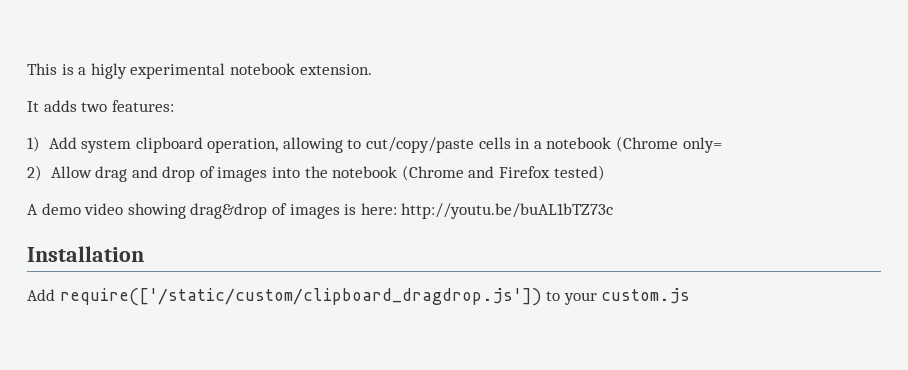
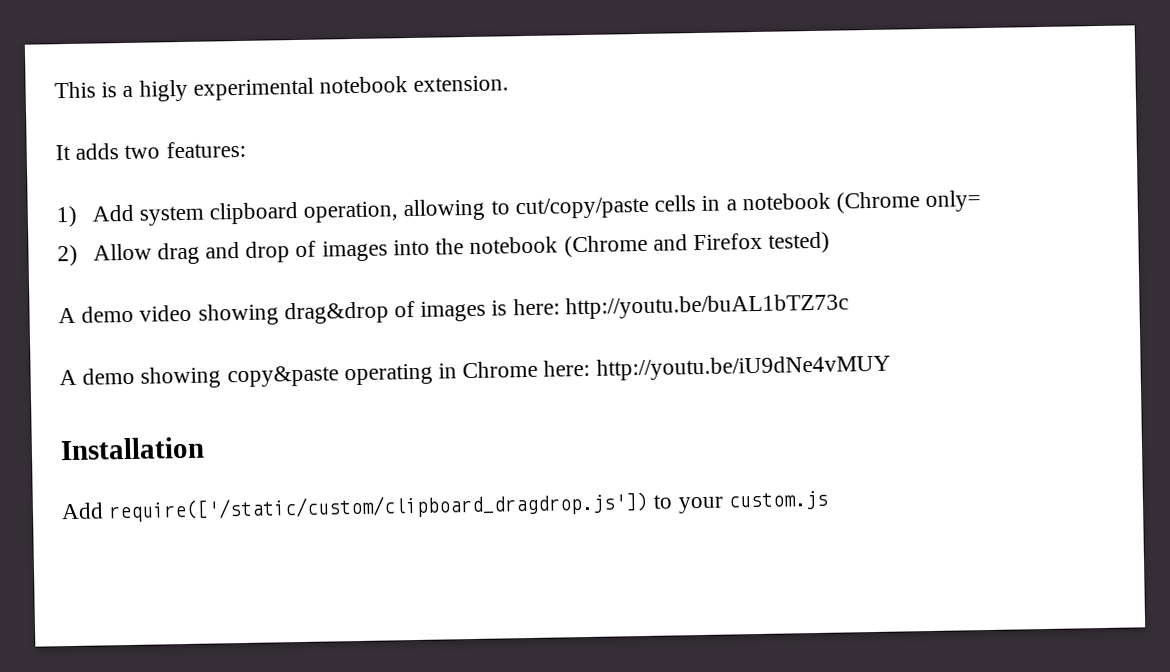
+ A demo showing copy&paste operating in Chrome here: http://youtu.be/iU9dNe4vMUY

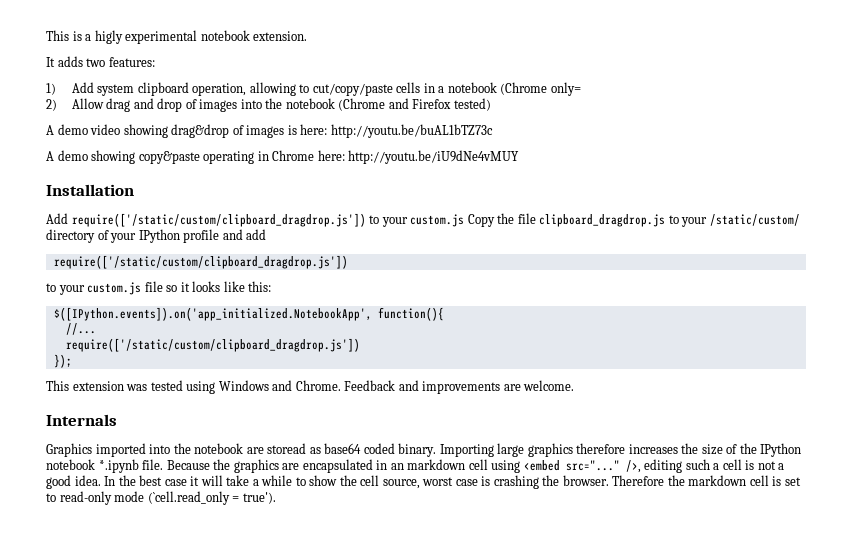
- Add require(['/static/custom/clipboard_dragdrop.js']) to your custom.js
+ Add require(['/static/custom/clipboard_dragdrop.js']) to your custom.js Copy the file clipboard_dragdrop.js to your /static/custom/ directory of your IPython profile and add
+ require(['/static/custom/clipboard_dragdrop.js'])
+ to your custom.js file so it looks like this:
+ $([IPython.events]).on('app_initialized.NotebookApp', function(){
+ //...
+ require(['/static/custom/clipboard_dragdrop.js'])
+ });
+ This extension was tested using Windows and Chrome. Feedback and improvements are welcome.
+ Internals
+ Graphics imported into the notebook are storead as base64 coded binary. Importing large graphics therefore increases the size of the IPython notebook *.ipynb file. Because the graphics are encapsulated in an markdown cell using <embed src="..." />, editing such a cell is not a good idea. In the best case it will take a while to show the cell source, worst case is crashing the browser. Therefore the markdown cell is set to read-only mode (`cell.read_only = true').

